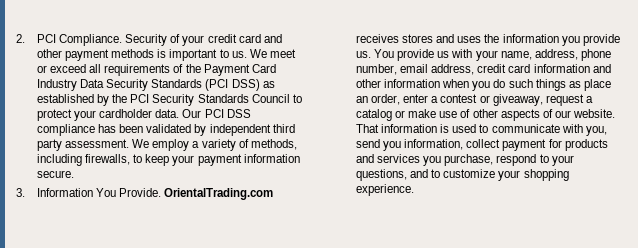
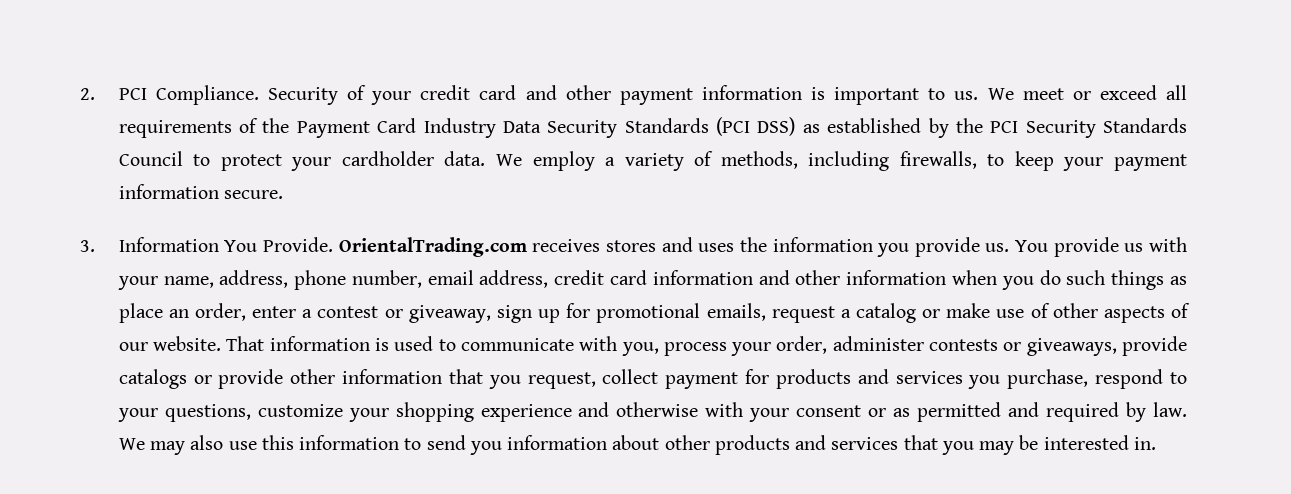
- Security of your credit card and other payment methods is important to us.
+ Security of your credit card and other payment information is important to us.
- Our PCI DSS compliance has been validated by independent third party assessment.
- You provide us with your name, address, phone number, email address, credit card information and other information when you do such things as place an order, enter a contest or giveaway, request a catalog or make use of other aspects of our website.
+ You provide us with your name, address, phone number, email address, credit card information and other information when you do such things as place an order, enter a contest or giveaway, sign up for promotional emails, request a catalog or make use of other aspects of our website.
- That information is used to communicate with you, send you information, collect payment for products and services you purchase, respond to your questions, and to customize your shopping experience.
+ That information is used to communicate with you, process your order, administer contests or giveaways, provide catalogs or provide other information that you request, collect payment for products and services you purchase, respond to your questions, customize your shopping experience and otherwise with your consent or as permitted and required by law. We may also use this information to send you information about other products and services that you may be interested in.

